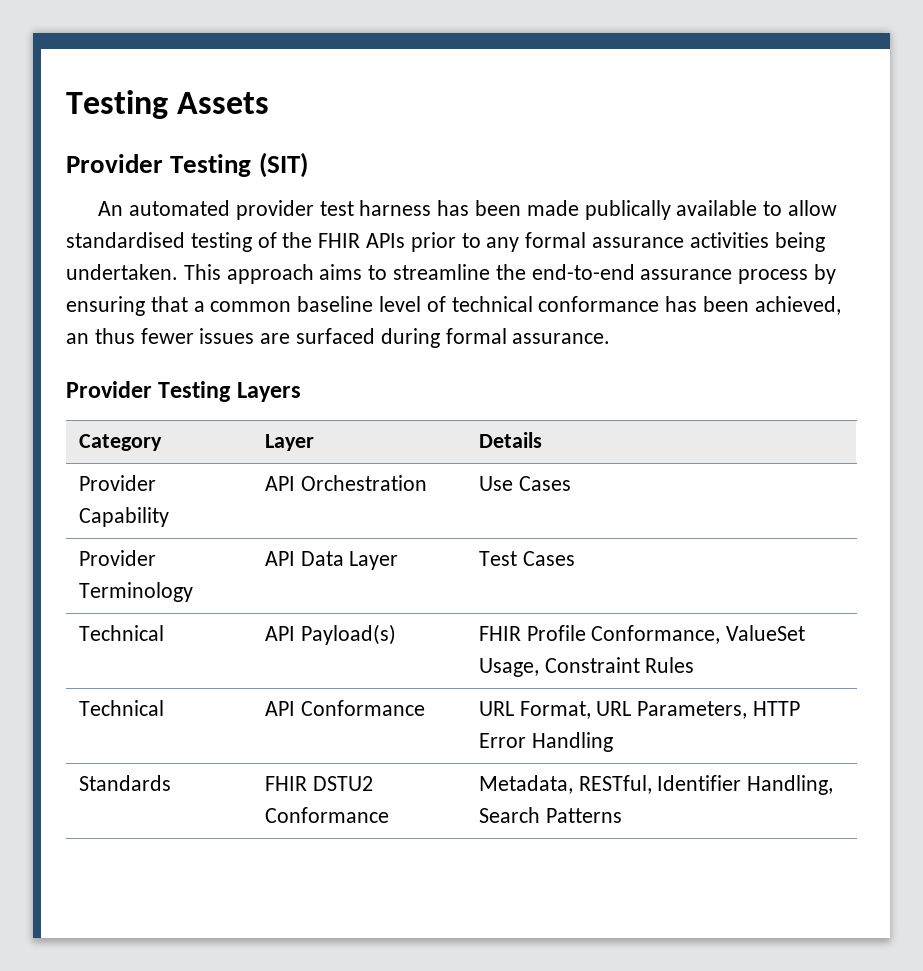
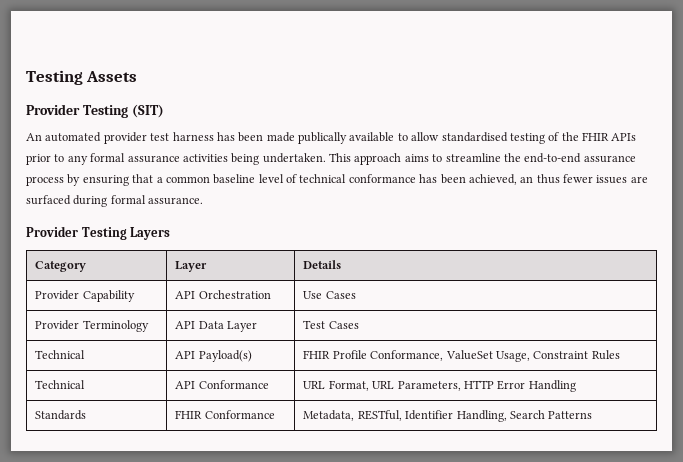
- Standards | FHIR DSTU2 Conformance | Metadata, RESTful, Identifier Handling, Search Patterns
+ Standards | FHIR Conformance | Metadata, RESTful, Identifier Handling, Search Patterns

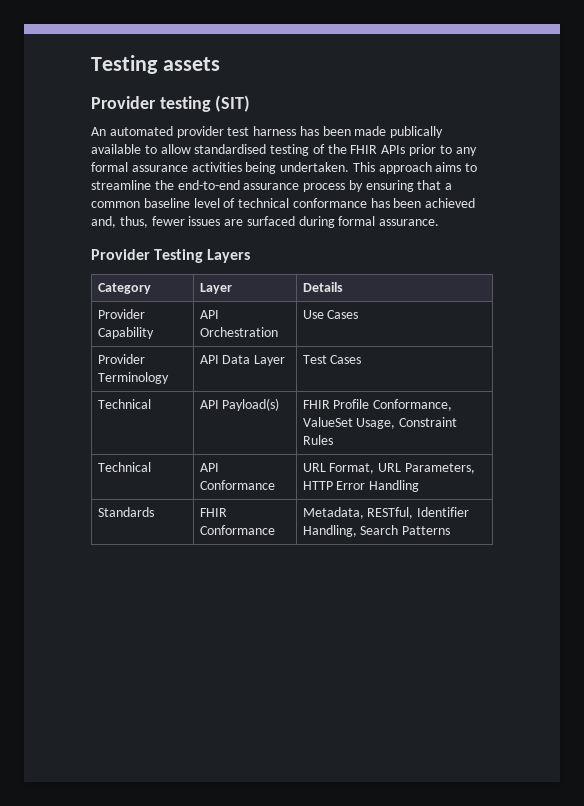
- Testing Assets
- Provider Testing (SIT)
+ Testing assets
+ Provider testing (SIT)
- This approach aims to streamline the end-to-end assurance process by ensuring that a common baseline level of technical conformance has been achieved, an thus fewer issues are surfaced during formal assurance.
+ This approach aims to streamline the end-to-end assurance process by ensuring that a common baseline level of technical conformance has been achieved and, thus, fewer issues are surfaced during formal assurance.

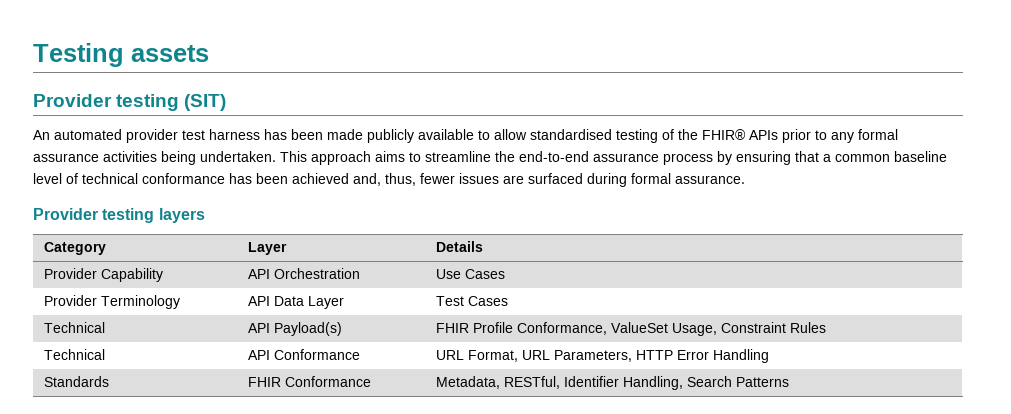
- An automated provider test harness has been made publically available to allow standardised testing of the FHIR APIs prior to any formal assurance activities being undertaken.
+ An automated provider test harness has been made publicly available to allow standardised testing of the FHIR® APIs prior to any formal assurance activities being undertaken.
- Provider Testing Layers
+ Provider testing layers

